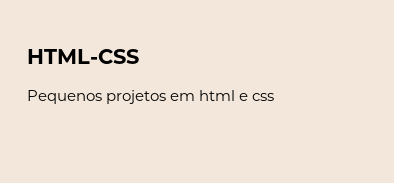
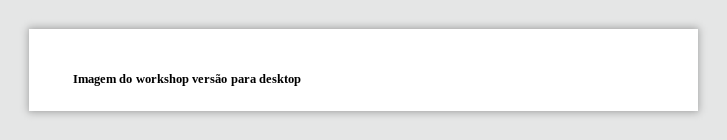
- HTML-CSS
- Pequenos projetos em html e css
+ Imagem do workshop versão para desktop

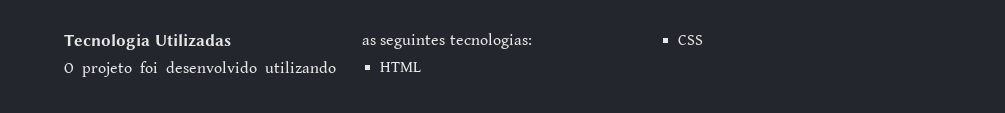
- Imagem do workshop versão para desktop
+ Tecnologia Utilizadas
+ O projeto foi desenvolvido utilizando as seguintes tecnologias:
+ HTML
+ CSS

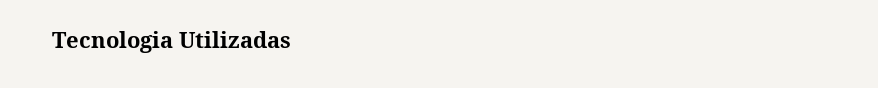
- O projeto foi desenvolvido utilizando as seguintes tecnologias:
- HTML
- CSS

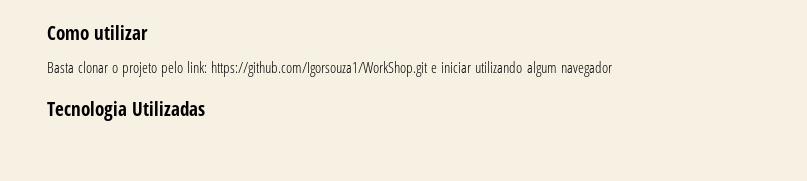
+ Como utilizar
+ Basta clonar o projeto pelo link: https://github.com/Igorsouza1/WorkShop.git e iniciar utilizando algum navegador

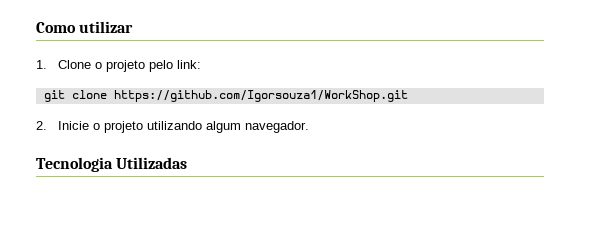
- Basta clonar o projeto pelo link: https://github.com/Igorsouza1/WorkShop.git e iniciar utilizando algum navegador
+ 1. Clone o projeto pelo link:
+ git clone https://github.com/Igorsouza1/WorkShop.git
+ 2. Inicie o projeto utilizando algum navegador.

